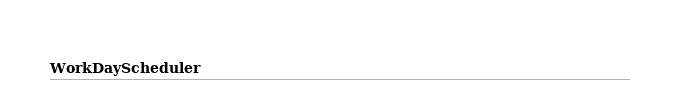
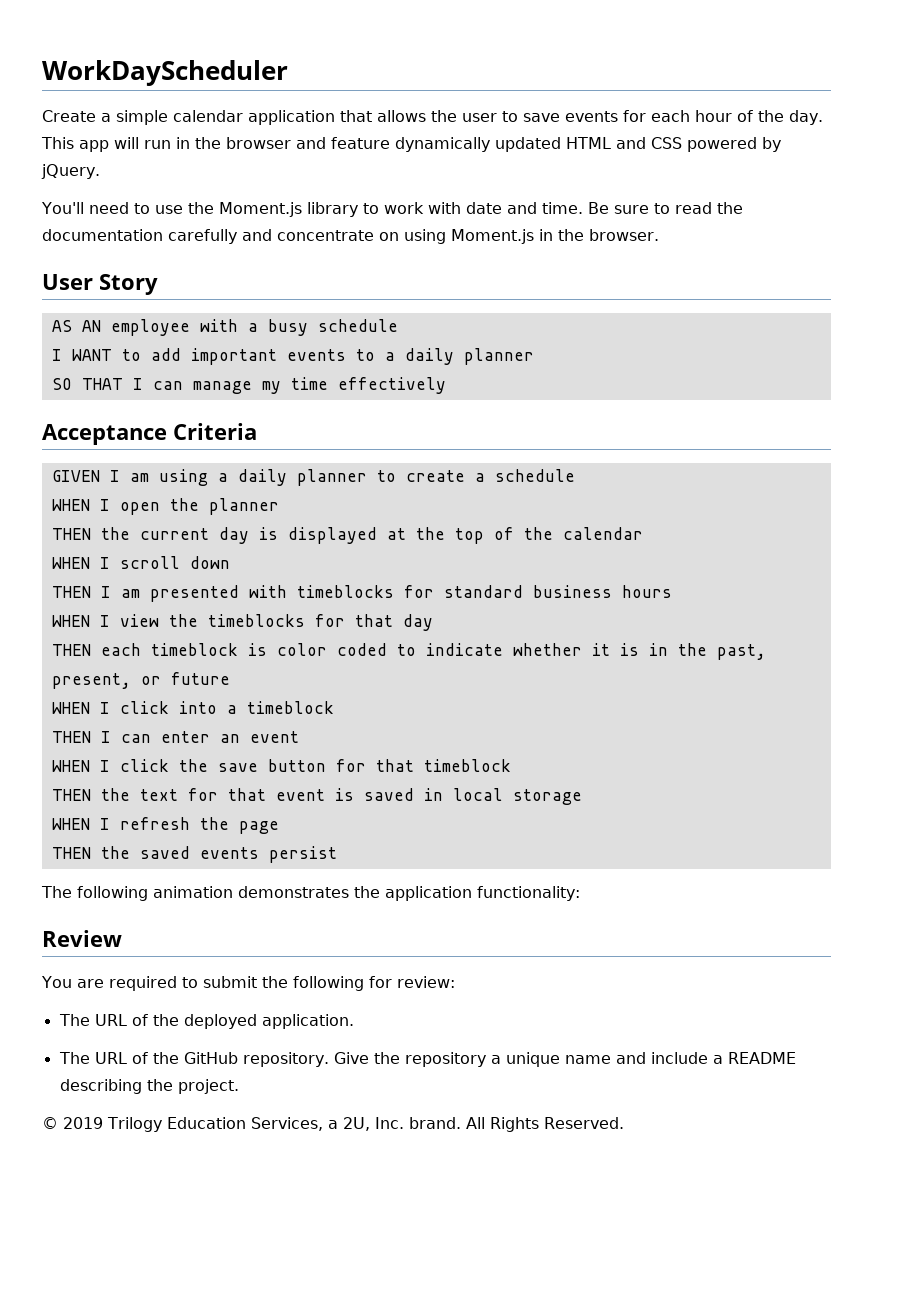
+ Create a simple calendar application that allows the user to save events for each hour of the day. This app will run in the browser and feature dynamically updated HTML and CSS powered by jQuery.
+ You'll need to use the Moment.js library to work with date and time. Be sure to read the documentation carefully and concentrate on using Moment.js in the browser.
+ User Story
+ AS AN employee with a busy schedule
+ I WANT to add important events to a daily planner
+ SO THAT I can manage my time effectively
+ Acceptance Criteria
+ GIVEN I am using a daily planner to create a schedule
+ WHEN I open the planner
+ THEN the current day is displayed at the top of the calendar
+ WHEN I scroll down
+ THEN I am presented with timeblocks for standard business hours
+ WHEN I view the timeblocks for that day
+ THEN each timeblock is color coded to indicate whether it is in the past, present, or future
+ WHEN I click into a timeblock
+ THEN I can enter an event
+ WHEN I click the save button for that timeblock
+ THEN the text for that event is saved in local storage
+ WHEN I refresh the page
+ THEN the saved events persist
+ The following animation demonstrates the application functionality:
+ Review
+ You are required to submit the following for review:
+ The URL of the deployed application.
+ The URL of the GitHub repository. Give the repository a unique name and include a README describing the project.
+ © 2019 Trilogy Education Services, a 2U, Inc. brand. All Rights Reserved.

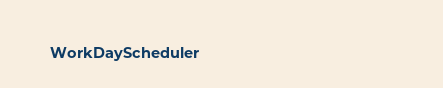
- Create a simple calendar application that allows the user to save events for each hour of the day. This app will run in the browser and feature dynamically updated HTML and CSS powered by jQuery.
- You'll need to use the Moment.js library to work with date and time. Be sure to read the documentation carefully and concentrate on using Moment.js in the browser.
- User Story
- AS AN employee with a busy schedule
- I WANT to add important events to a daily planner
- SO THAT I can manage my time effectively
- Acceptance Criteria
- GIVEN I am using a daily planner to create a schedule
- WHEN I open the planner
- THEN the current day is displayed at the top of the calendar
- WHEN I scroll down
- THEN I am presented with timeblocks for standard business hours
- WHEN I view the timeblocks for that day
- THEN each timeblock is color coded to indicate whether it is in the past, present, or future
- WHEN I click into a timeblock
- THEN I can enter an event
- WHEN I click the save button for that timeblock
- THEN the text for that event is saved in local storage
- WHEN I refresh the page
- THEN the saved events persist
- The following animation demonstrates the application functionality:
- Review
- You are required to submit the following for review:
- The URL of the deployed application.
- The URL of the GitHub repository. Give the repository a unique name and include a README describing the project.
- © 2019 Trilogy Education Services, a 2U, Inc. brand. All Rights Reserved.

